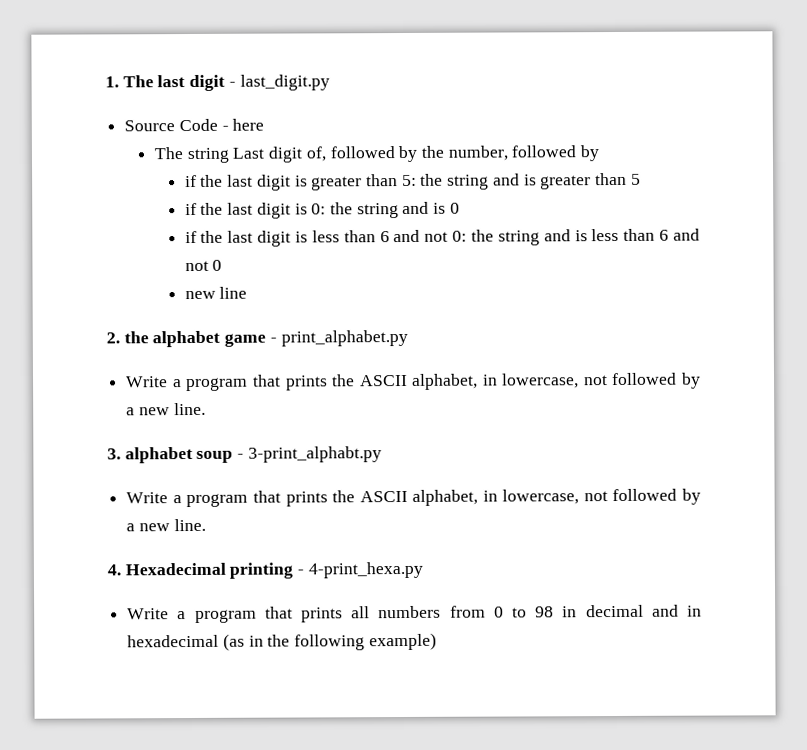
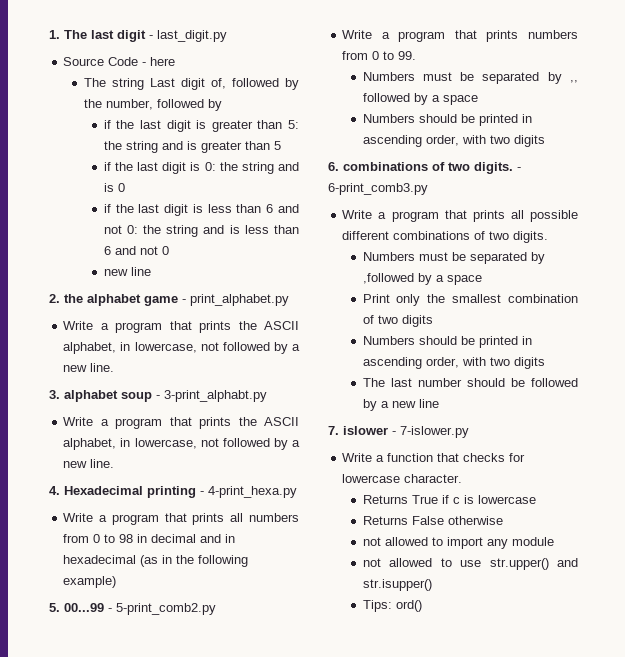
+ 5. 00...99 - 5-print_comb2.py
+ Write a program that prints numbers from 0 to 99.
+ Numbers must be separated by ,, followed by a space
+ Numbers should be printed in ascending order, with two digits
+ 6. combinations of two digits. - 6-print_comb3.py
+ Write a program that prints all possible different combinations of two digits.
+ Numbers must be separated by ,followed by a space
+ Print only the smallest combination of two digits
+ Numbers should be printed in ascending order, with two digits
+ The last number should be followed by a new line
+ 7. islower - 7-islower.py
+ Write a function that checks for lowercase character.
+ Returns True if c is lowercase
+ Returns False otherwise
+ not allowed to import any module
+ not allowed to use str.upper() and str.isupper()
+ Tips: ord()

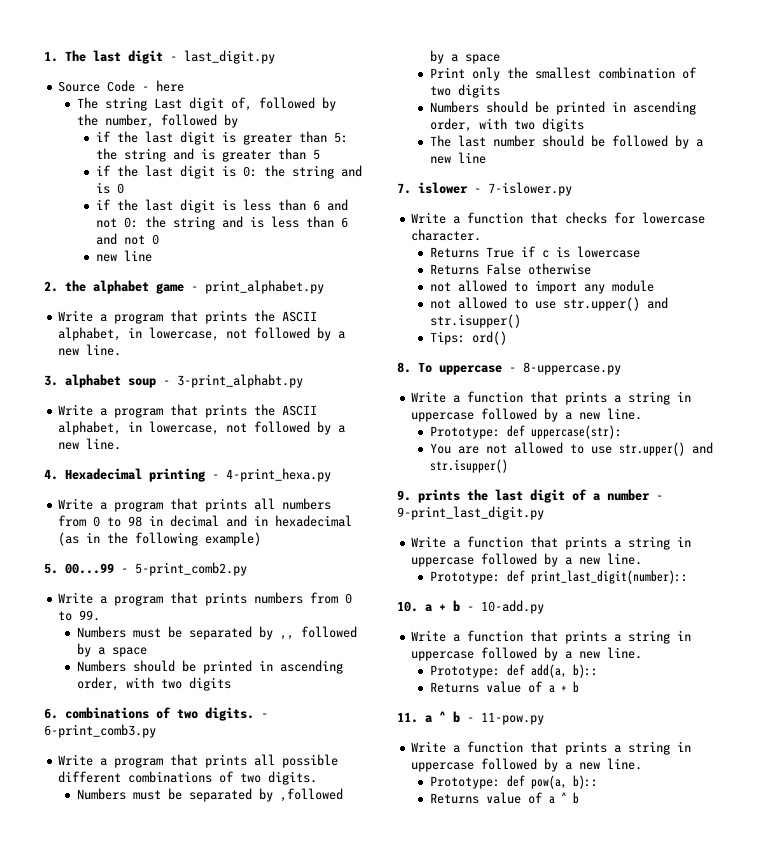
+ 8. To uppercase - 8-uppercase.py
+ Write a function that prints a string in uppercase followed by a new line.
+ Prototype: def uppercase(str):
+ You are not allowed to use str.upper() and str.isupper()
+ 9. prints the last digit of a number - 9-print_last_digit.py
+ Write a function that prints a string in uppercase followed by a new line.
+ Prototype: def print_last_digit(number)::
+ 10. a + b - 10-add.py
+ Write a function that prints a string in uppercase followed by a new line.
+ Prototype: def add(a, b)::
+ Returns value of a + b
+ 11. a ^ b - 11-pow.py
+ Write a function that prints a string in uppercase followed by a new line.
+ Prototype: def pow(a, b)::
+ Returns value of a ^ b

